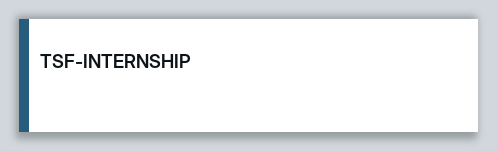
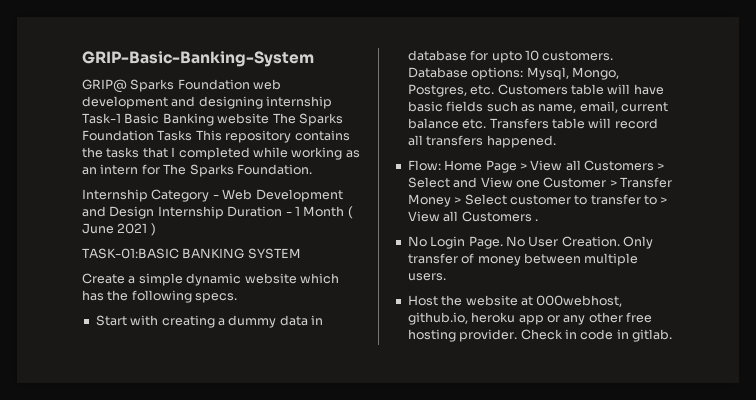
- TSF-INTERNSHIP
+ GRIP-Basic-Banking-System
+ GRIP@ Sparks Foundation web development and designing internship Task-1 Basic Banking website The Sparks Foundation Tasks This repository contains the tasks that I completed while working as an intern for The Sparks Foundation.
+ Internship Category - Web Development and Design Internship Duration - 1 Month ( June 2021 )
+ TASK-01:BASIC BANKING SYSTEM
+ Create a simple dynamic website which has the following specs.
+ Start with creating a dummy data in database for upto 10 customers. Database options: Mysql, Mongo, Postgres, etc. Customers table will have basic fields such as name, email, current balance etc. Transfers table will record all transfers happened.
+ Flow: Home Page > View all Customers > Select and View one Customer > Transfer Money > Select customer to transfer to > View all Customers .
+ No Login Page. No User Creation. Only transfer of money between multiple users.
+ Host the website at 000webhost, github.io, heroku app or any other free hosting provider. Check in code in gitlab.

